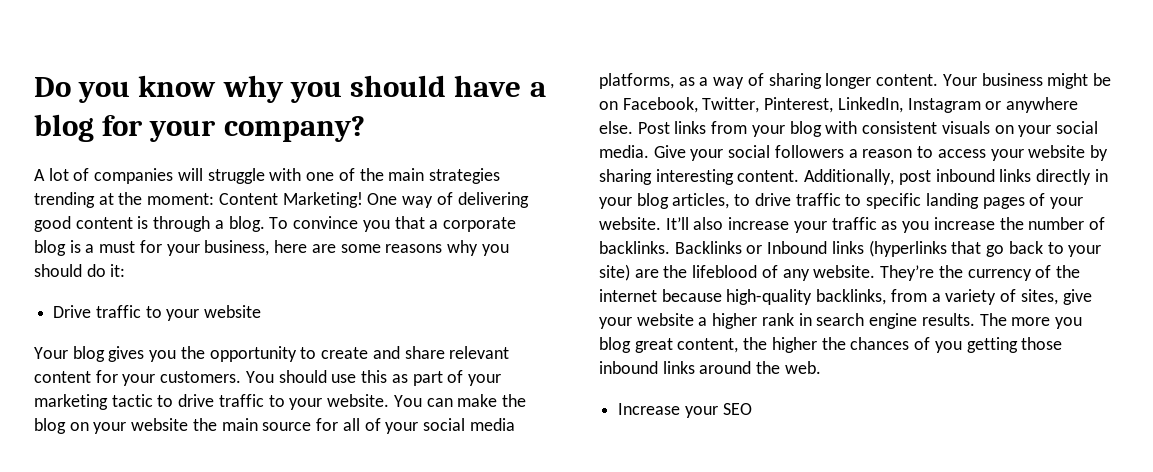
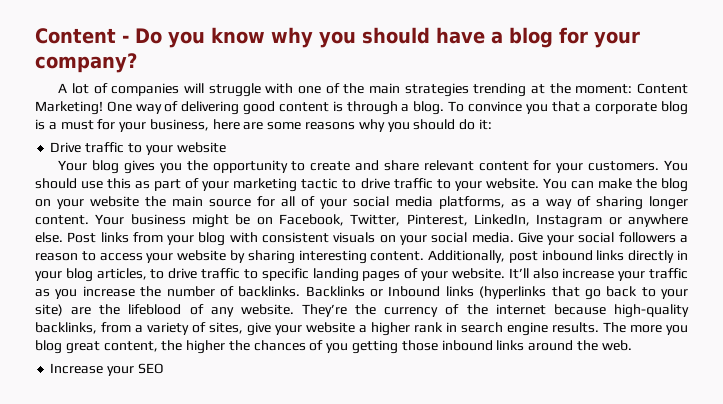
- Do you know why you should have a blog for your company?
+ Content - Do you know why you should have a blog for your company?

